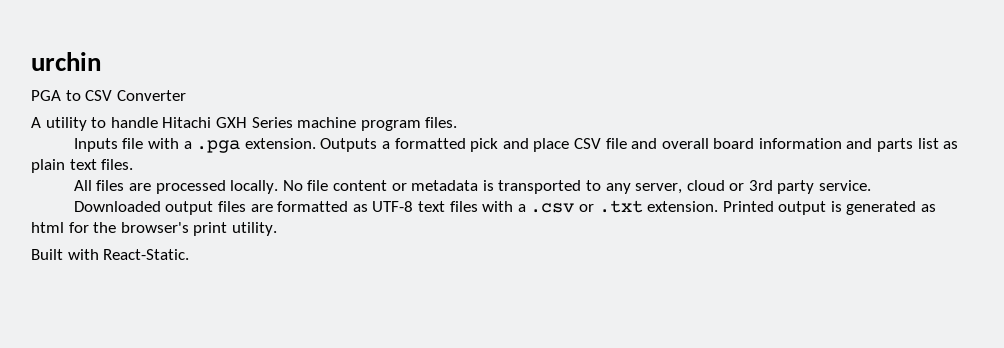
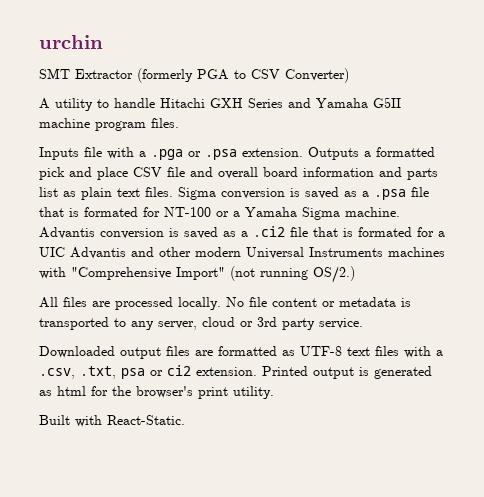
- PGA to CSV Converter
+ SMT Extractor (formerly PGA to CSV Converter)
- A utility to handle Hitachi GXH Series machine program files.
+ A utility to handle Hitachi GXH Series and Yamaha G5II machine program files.
- Inputs file with a .pga extension.
+ Inputs file with a .pga or .psa extension.
+ Sigma conversion is saved as a .psa file that is formated for NT-100 or a Yamaha Sigma machine. Advantis conversion is saved as a .ci2 file that is formated for a UIC Advantis and other modern Universal Instruments machines with "Comprehensive Import" (not running OS/2.)
- Downloaded output files are formatted as UTF-8 text files with a .csv or .txt extension.
+ Downloaded output files are formatted as UTF-8 text files with a .csv, .txt, psa or ci2 extension.

